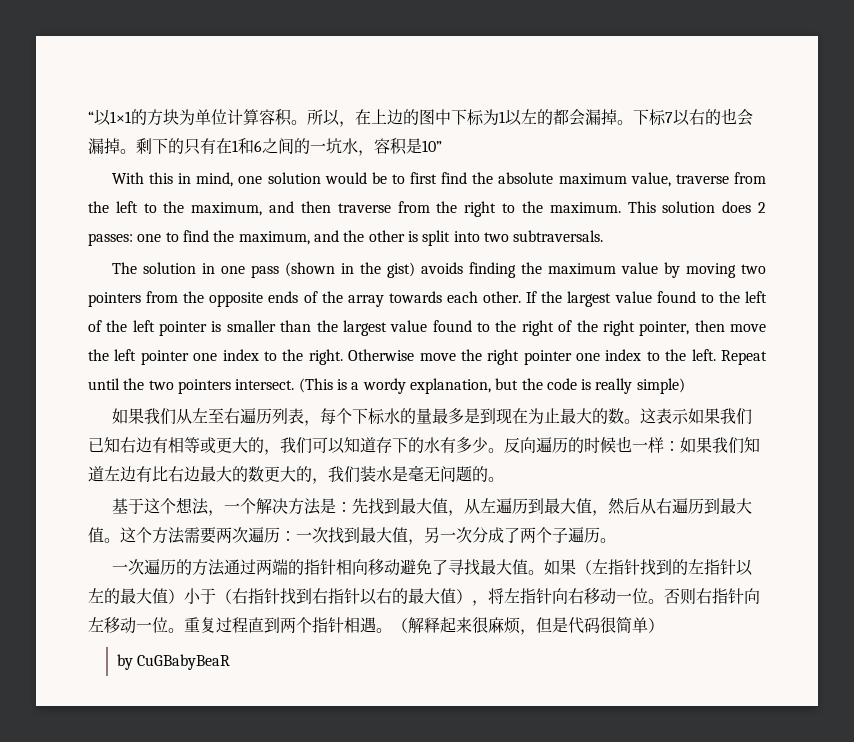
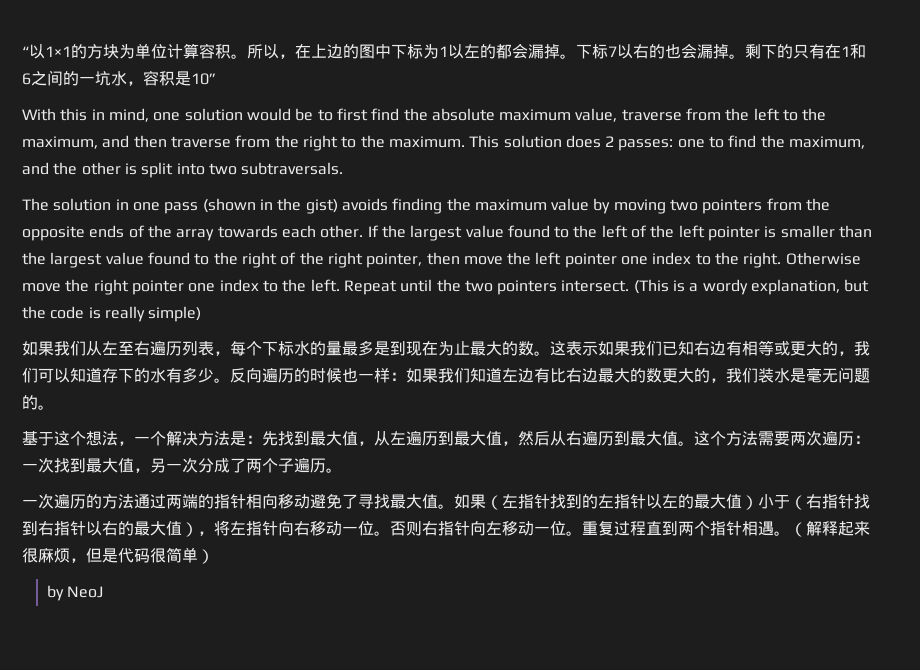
- by CuGBabyBeaR
+ by NeoJ

